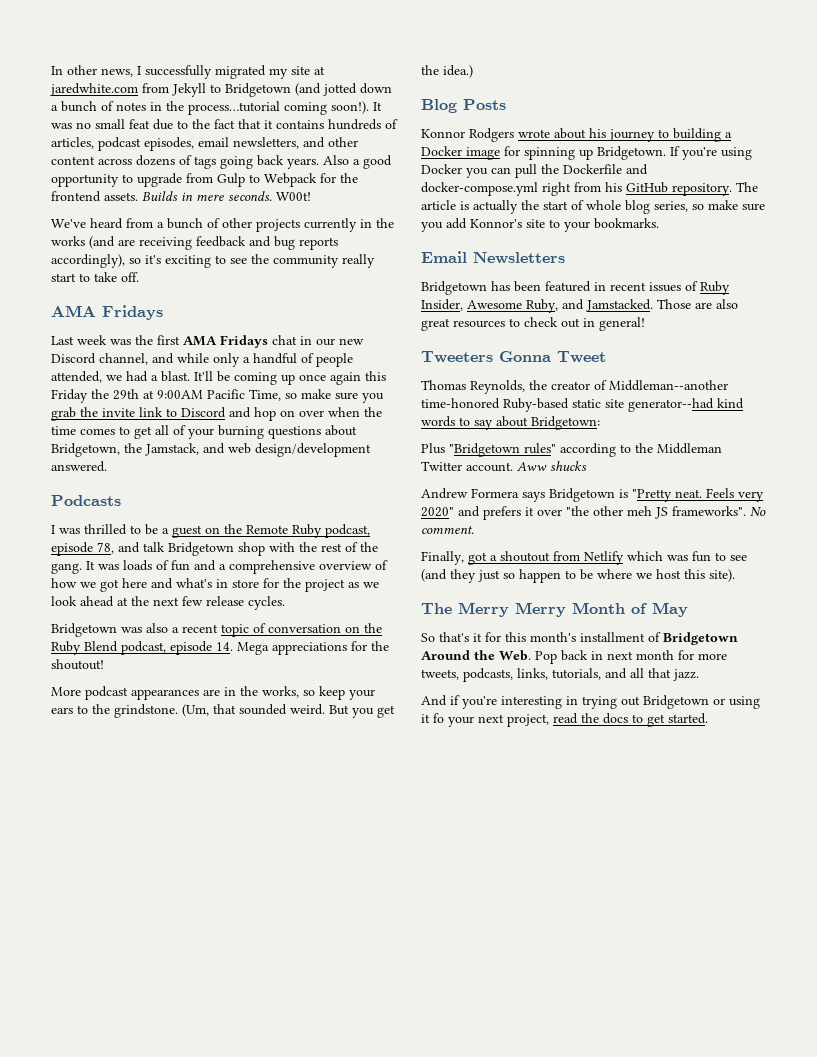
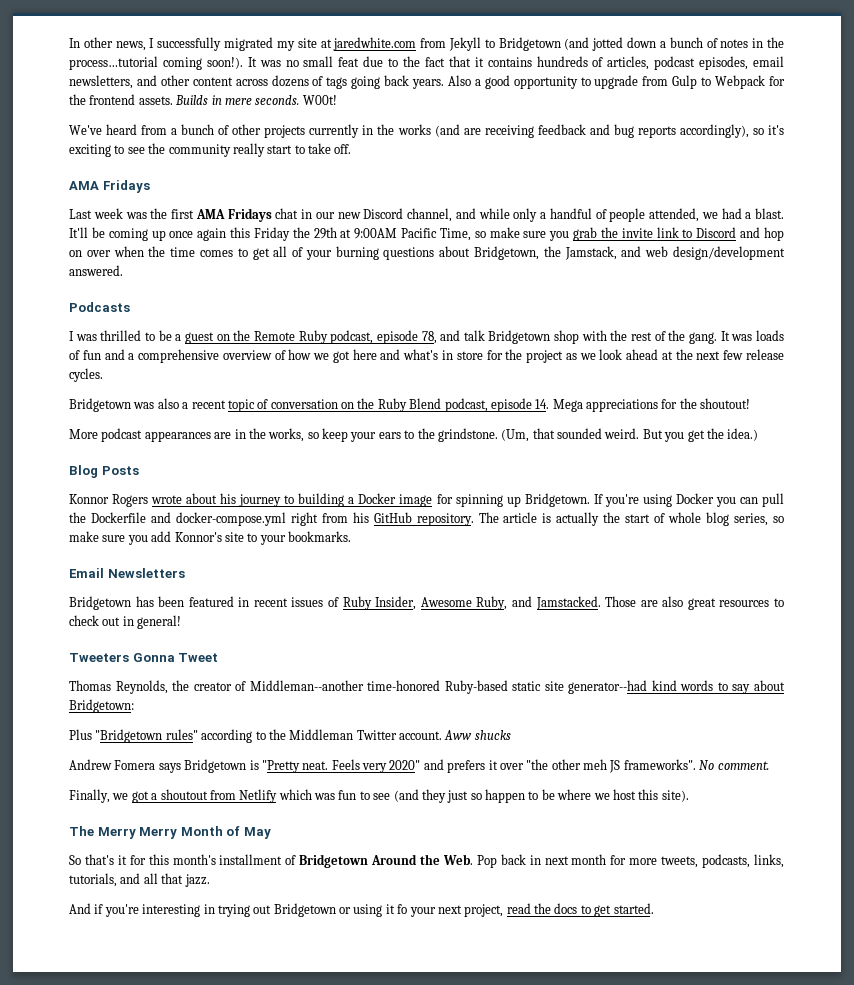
- Konnor Rodgers wrote about his journey to building a Docker image for spinning up Bridgetown.
+ Konnor Rogers wrote about his journey to building a Docker image for spinning up Bridgetown.
- Andrew Formera says Bridgetown is "Pretty neat.
+ Andrew Fomera says Bridgetown is "Pretty neat.
- Finally, got a shoutout from Netlify which was fun to see (and they just so happen to be where we host this site).
+ Finally, we got a shoutout from Netlify which was fun to see (and they just so happen to be where we host this site).

